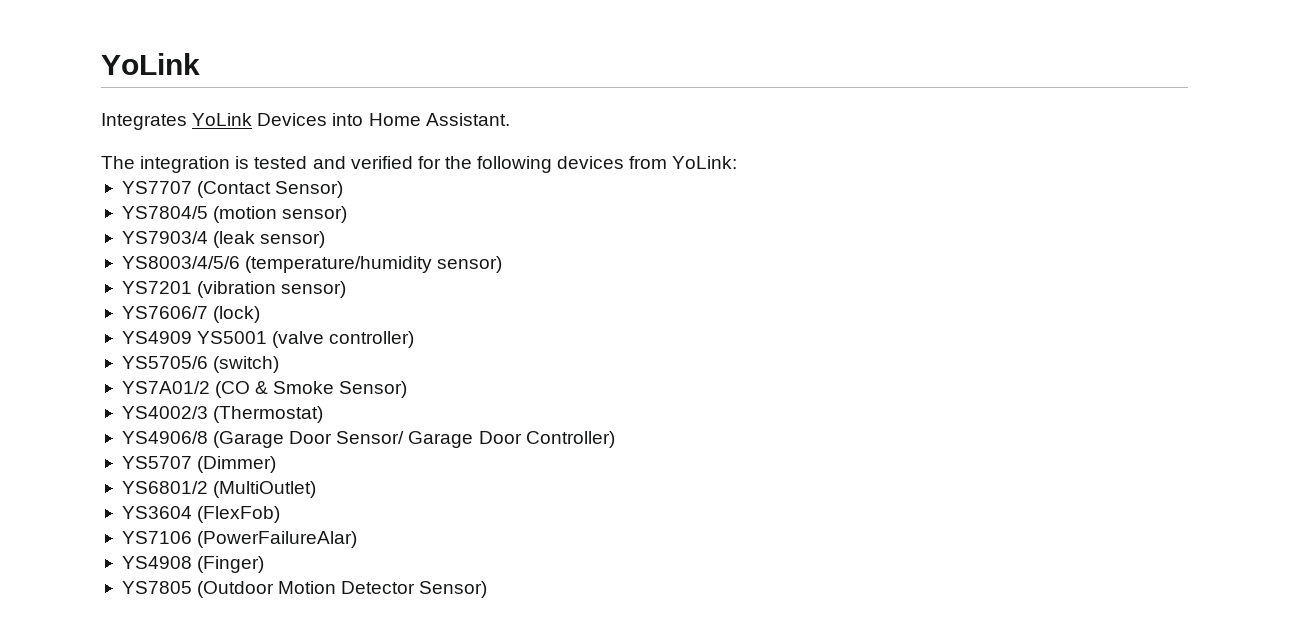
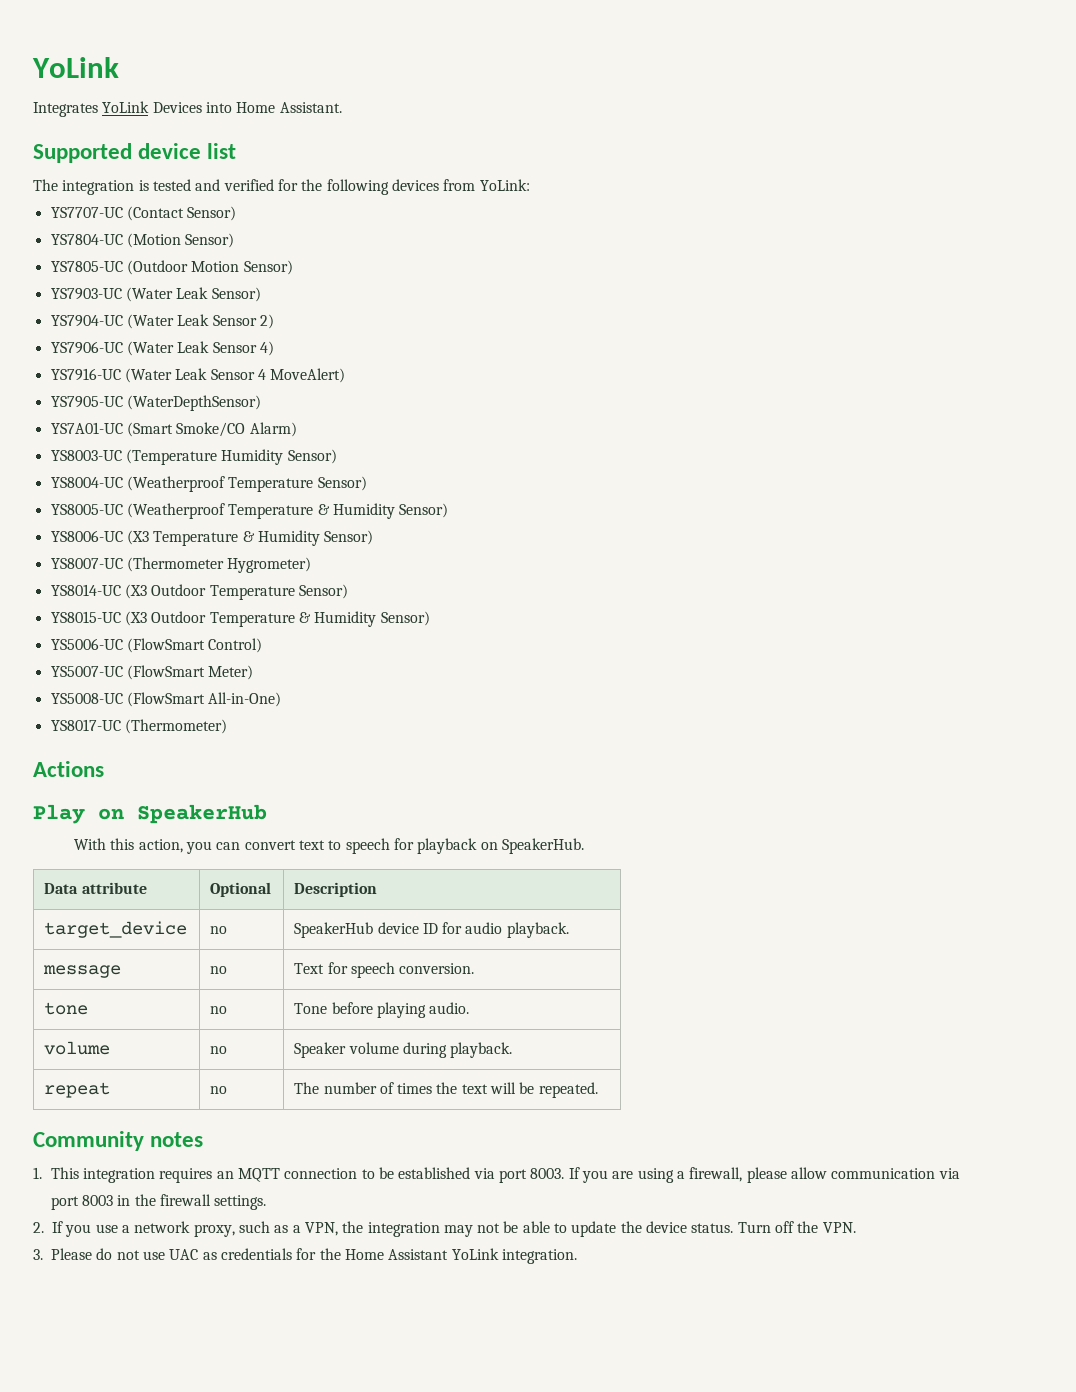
+ Supported device list
- YS7707 (Contact Sensor)
+ YS7707-UC (Contact Sensor)
- YS7804/5 (motion sensor)
- YS7903/4 (leak sensor)
- YS8003/4/5/6 (temperature/humidity sensor)
- YS7201 (vibration sensor)
- YS7606/7 (lock)
- YS4909 YS5001 (valve controller)
- YS5705/6 (switch)
- YS7A01/2 (CO & Smoke Sensor)
- YS4002/3 (Thermostat)
- YS4906/8 (Garage Door Sensor/ Garage Door Controller)
- YS5707 (Dimmer)
- YS6801/2 (MultiOutlet)
- YS3604 (FlexFob)
- YS7106 (PowerFailureAlar)
- YS4908 (Finger)
- YS7805 (Outdoor Motion Detector Sensor)
+ YS7804-UC (Motion Sensor)
+ YS7805-UC (Outdoor Motion Sensor)
+ YS7903-UC (Water Leak Sensor)
+ YS7904-UC (Water Leak Sensor 2)
+ YS7906-UC (Water Leak Sensor 4)
+ YS7916-UC (Water Leak Sensor 4 MoveAlert)
+ YS7905-UC (WaterDepthSensor)
+ YS7A01-UC (Smart Smoke/CO Alarm)
+ YS8003-UC (Temperature Humidity Sensor)
+ YS8004-UC (Weatherproof Temperature Sensor)
+ YS8005-UC (Weatherproof Temperature & Humidity Sensor)
+ YS8006-UC (X3 Temperature & Humidity Sensor)
+ YS8007-UC (Thermometer Hygrometer)
+ YS8014-UC (X3 Outdoor Temperature Sensor)
+ YS8015-UC (X3 Outdoor Temperature & Humidity Sensor)
+ YS5006-UC (FlowSmart Control)
+ YS5007-UC (FlowSmart Meter)
+ YS5008-UC (FlowSmart All-in-One)
+ YS8017-UC (Thermometer)
+ Actions
+ Play on SpeakerHub
+ With this action, you can convert text to speech for playback on SpeakerHub.
+ Data attribute | Optional | Description
+ target_device | no | SpeakerHub device ID for audio playback.
+ message | no | Text for speech conversion.
+ tone | no | Tone before playing audio.
+ volume | no | Speaker volume during playback.
+ repeat | no | The number of times the text will be repeated.
+ Community notes
+ 1. This integration requires an MQTT connection to be established via port 8003. If you are using a firewall, please allow communication via port 8003 in the firewall settings.
+ 2. If you use a network proxy, such as a VPN, the integration may not be able to update the device status. Turn off the VPN.
+ 3. Please do not use UAC as credentials for the Home Assistant YoLink integration.

